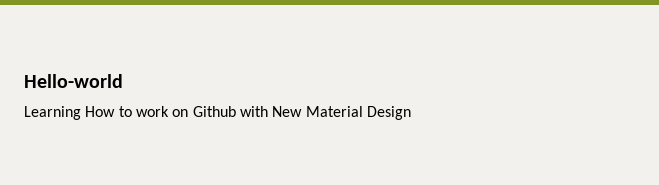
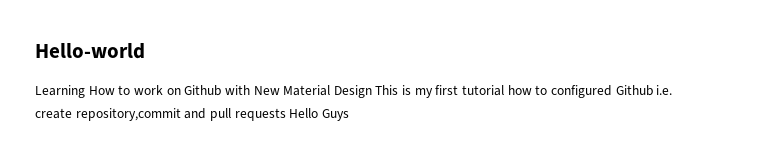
- Learning How to work on Github with New Material Design
+ Learning How to work on Github with New Material Design This is my first tutorial how to configured Github i.e. create repository,commit and pull requests Hello Guys

